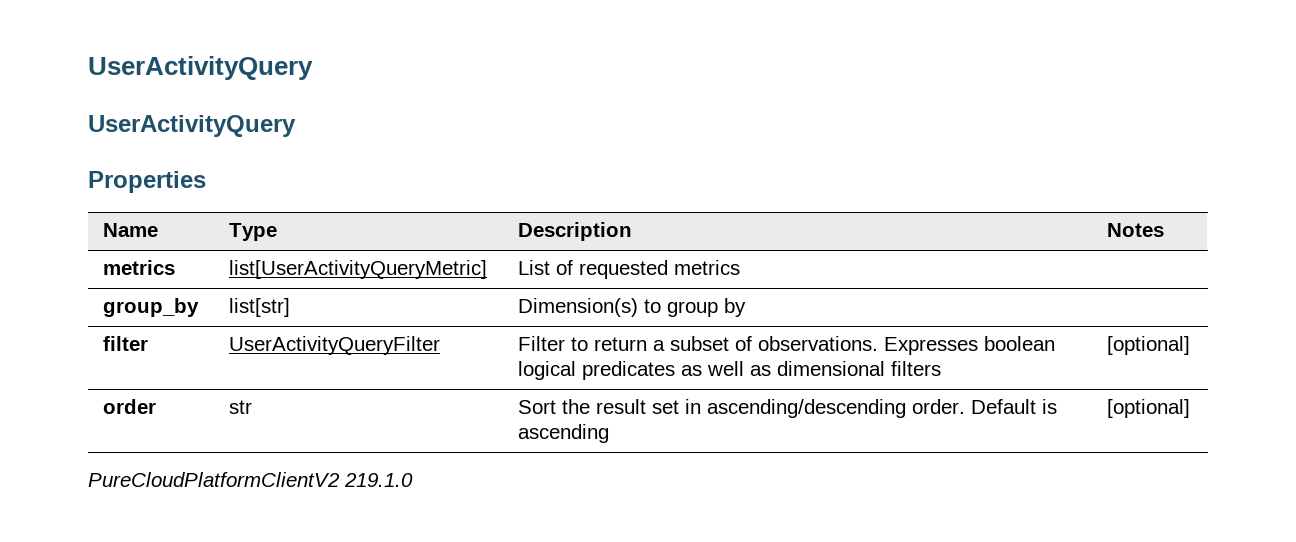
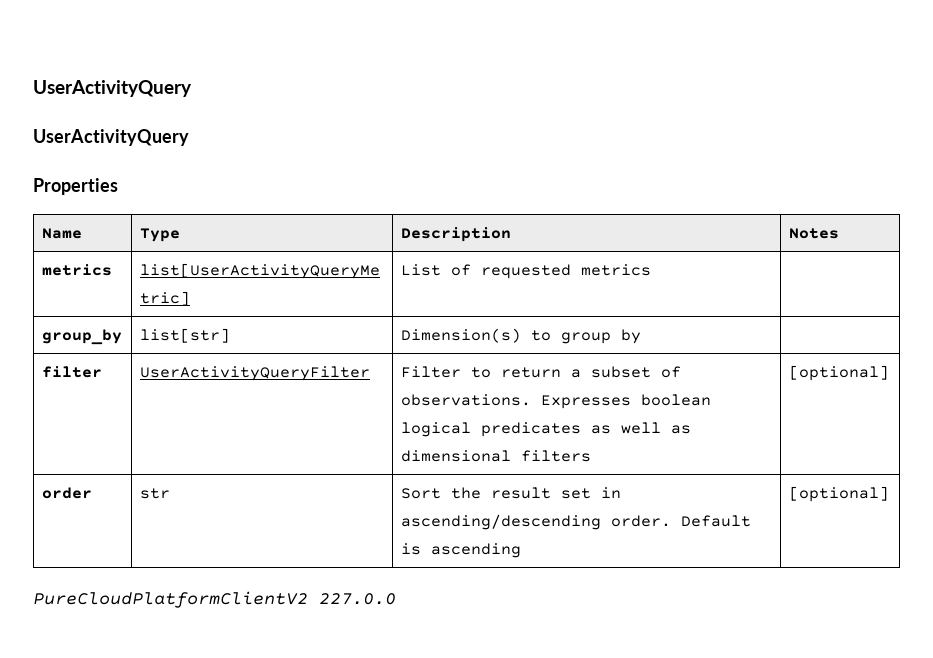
- PureCloudPlatformClientV2 219.1.0
+ PureCloudPlatformClientV2 227.0.0

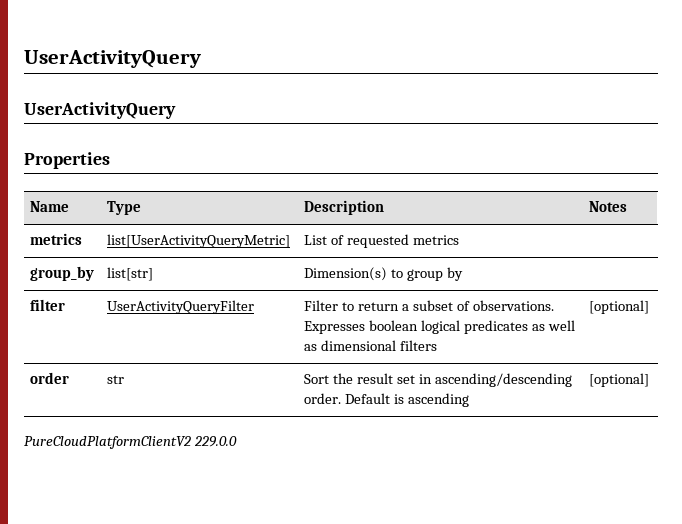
- PureCloudPlatformClientV2 227.0.0
+ PureCloudPlatformClientV2 229.0.0

